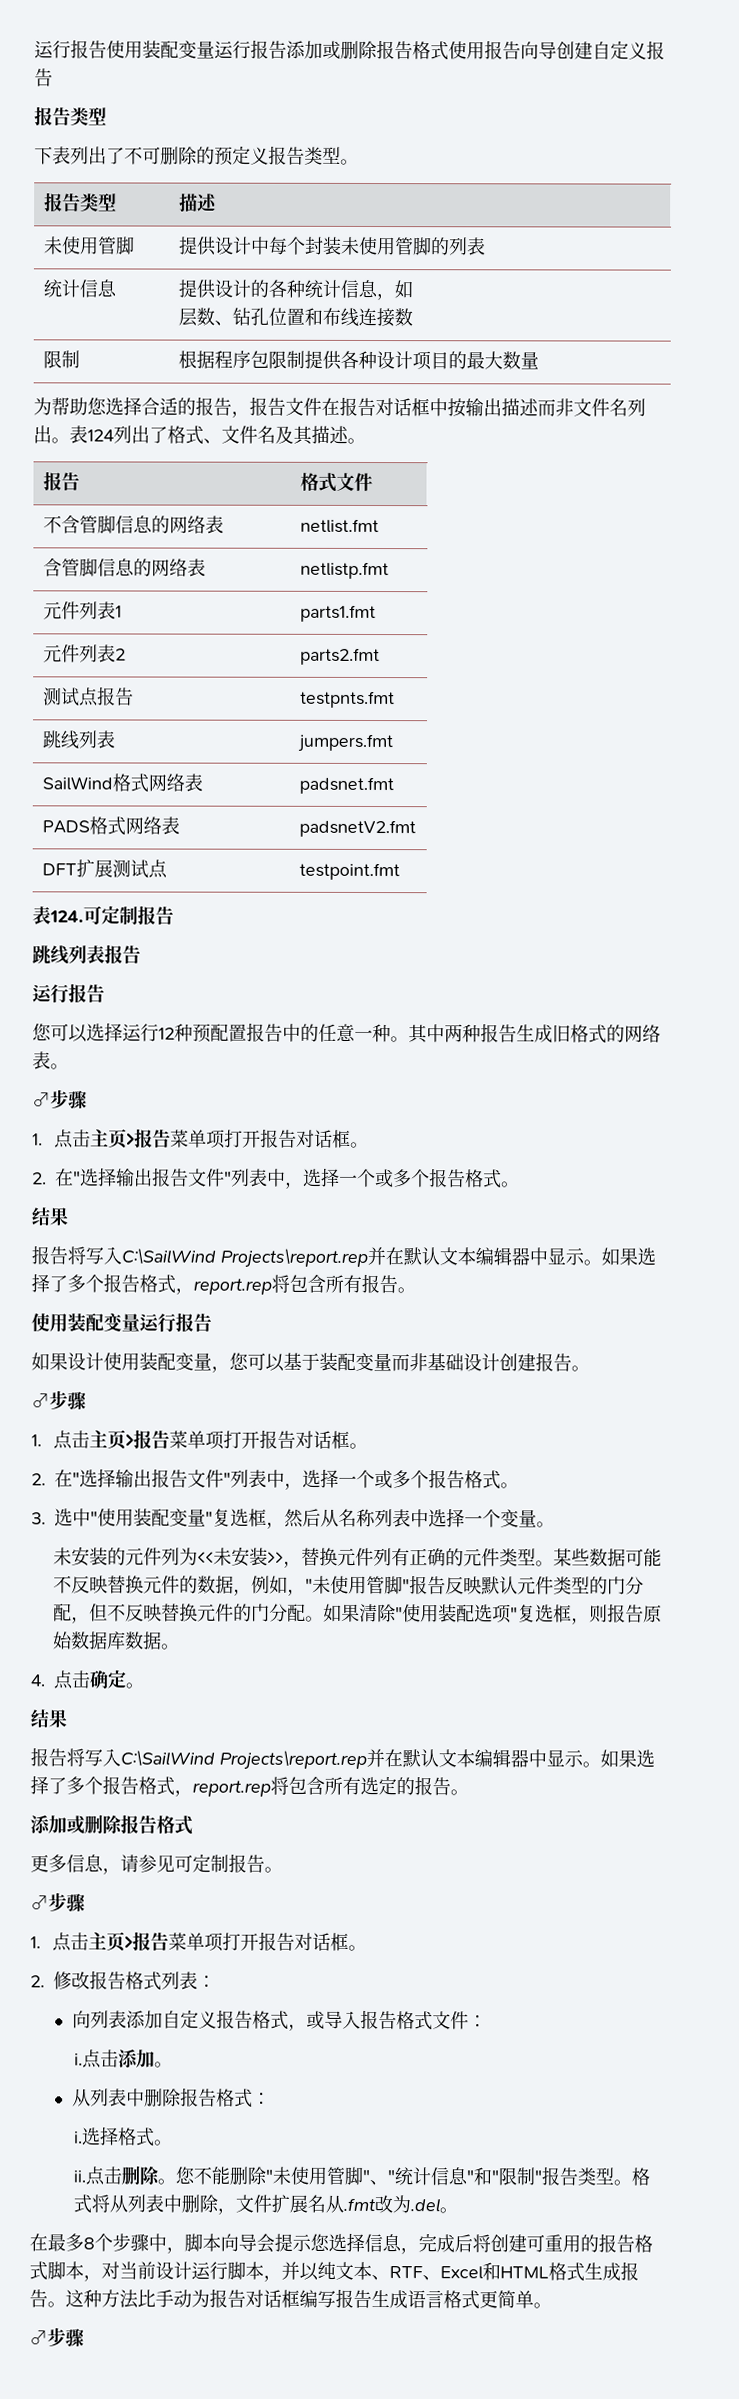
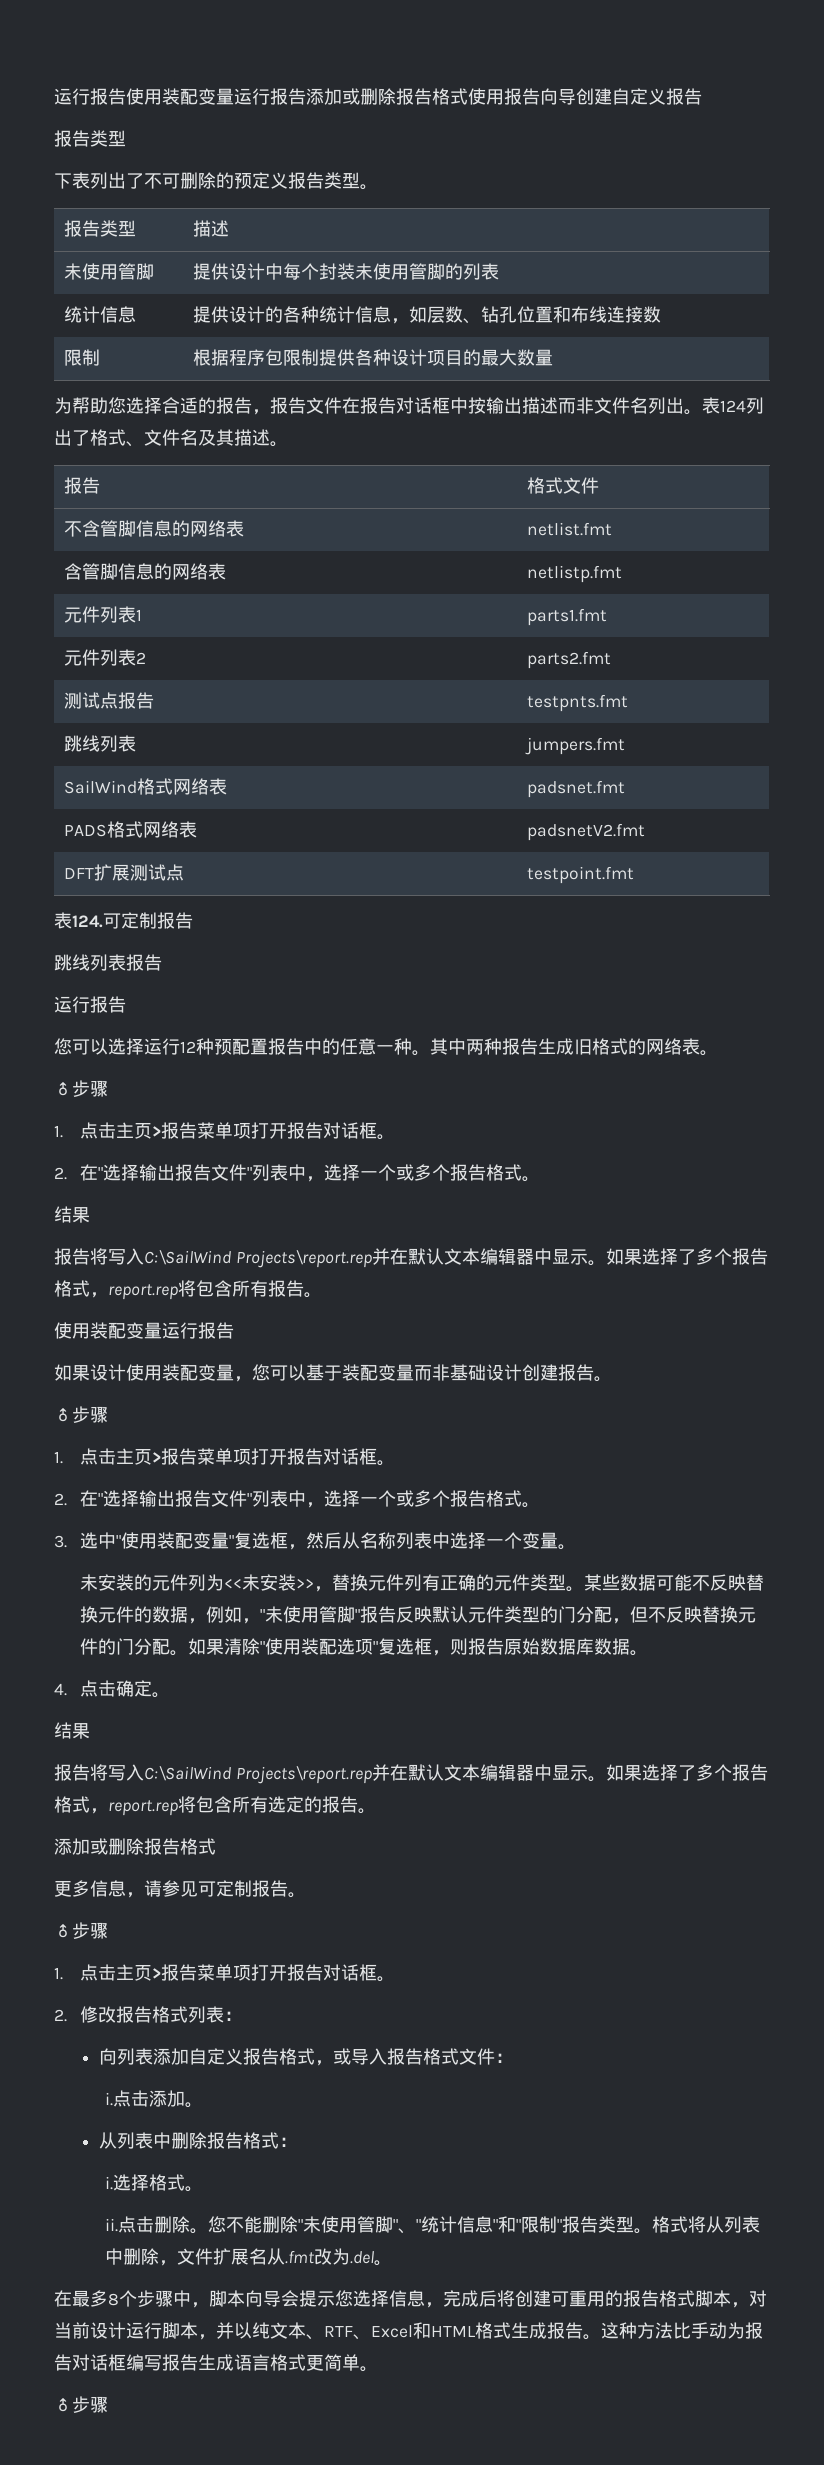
- 统计信息 | 提供设计的各种统计信息，如
- 层数、钻孔位置和布线连接数
+ 统计信息 | 提供设计的各种统计信息，如层数、钻孔位置和布线连接数

